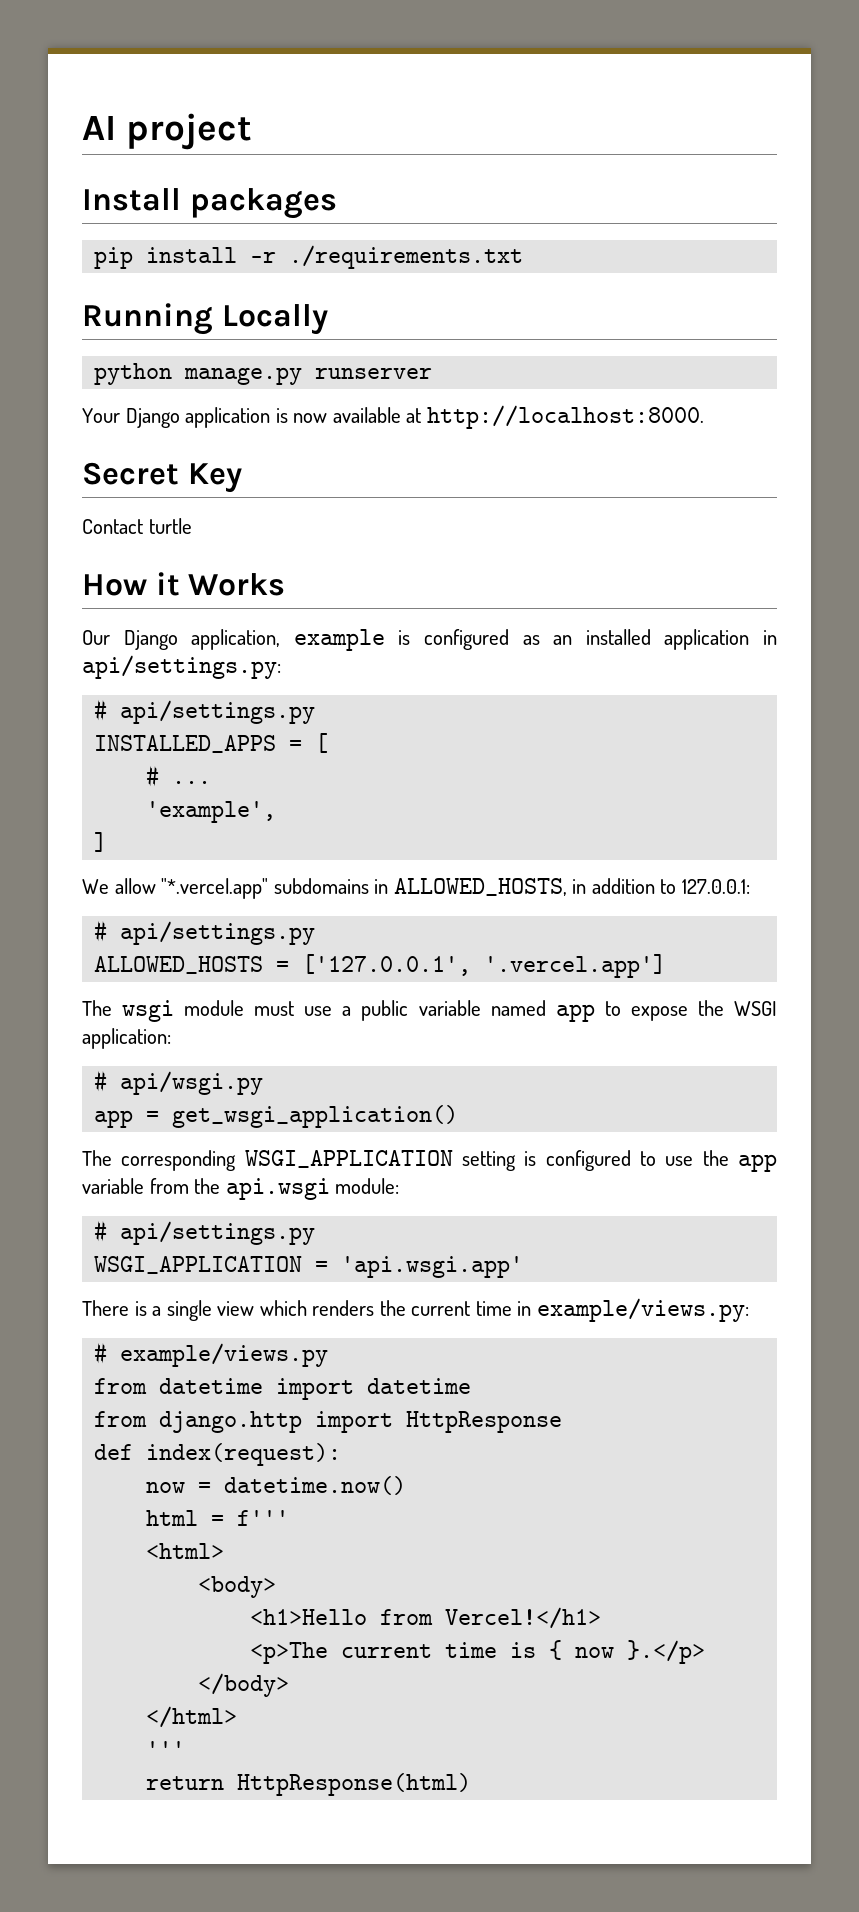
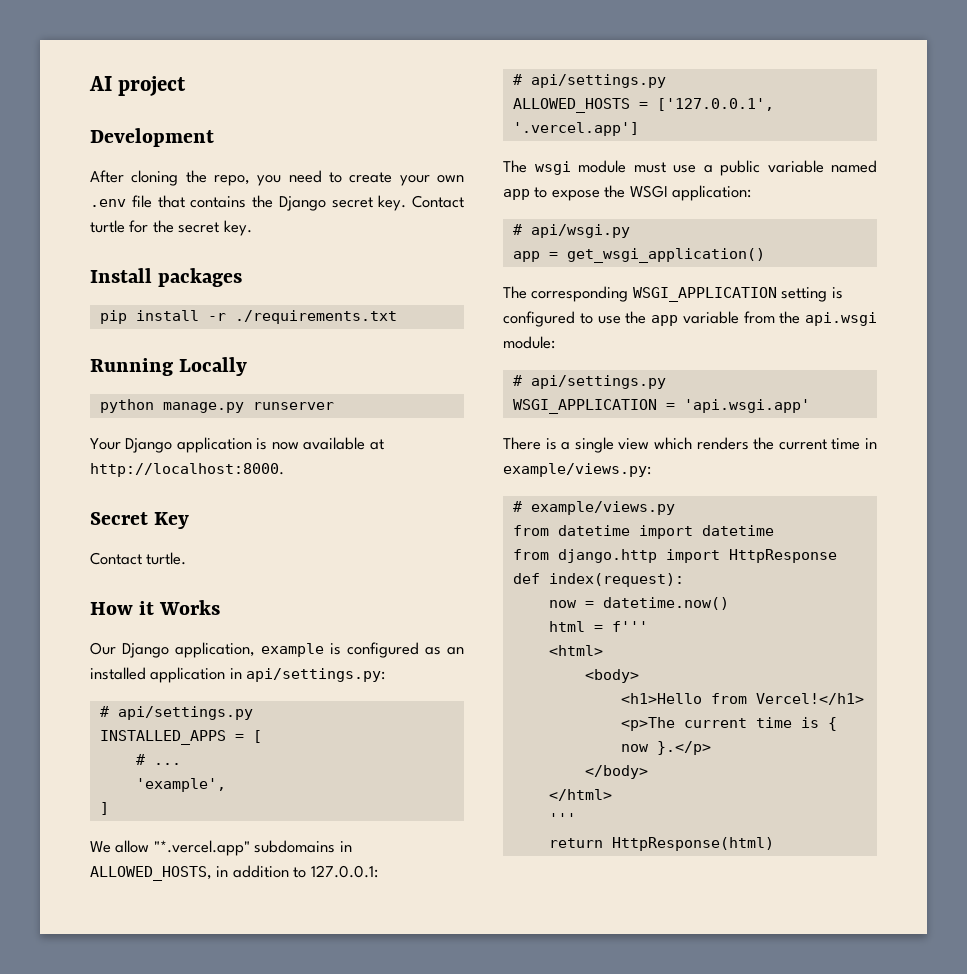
+ Development
+ After cloning the repo, you need to create your own .env file that contains the Django secret key. Contact turtle for the secret key.
- Contact turtle
+ Contact turtle.

